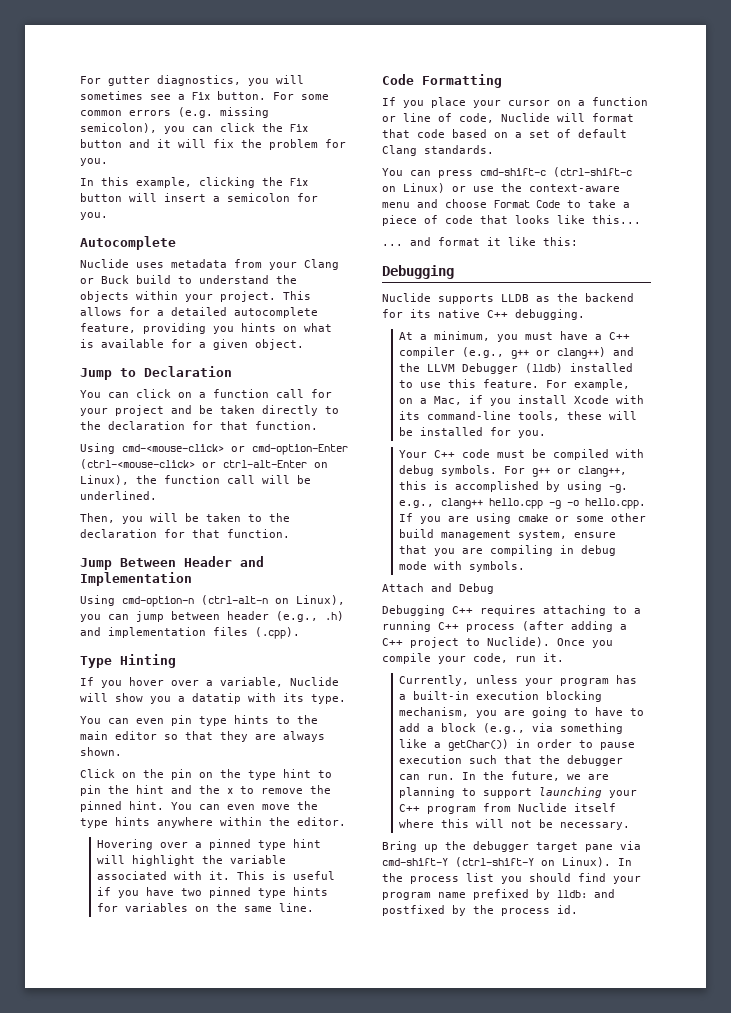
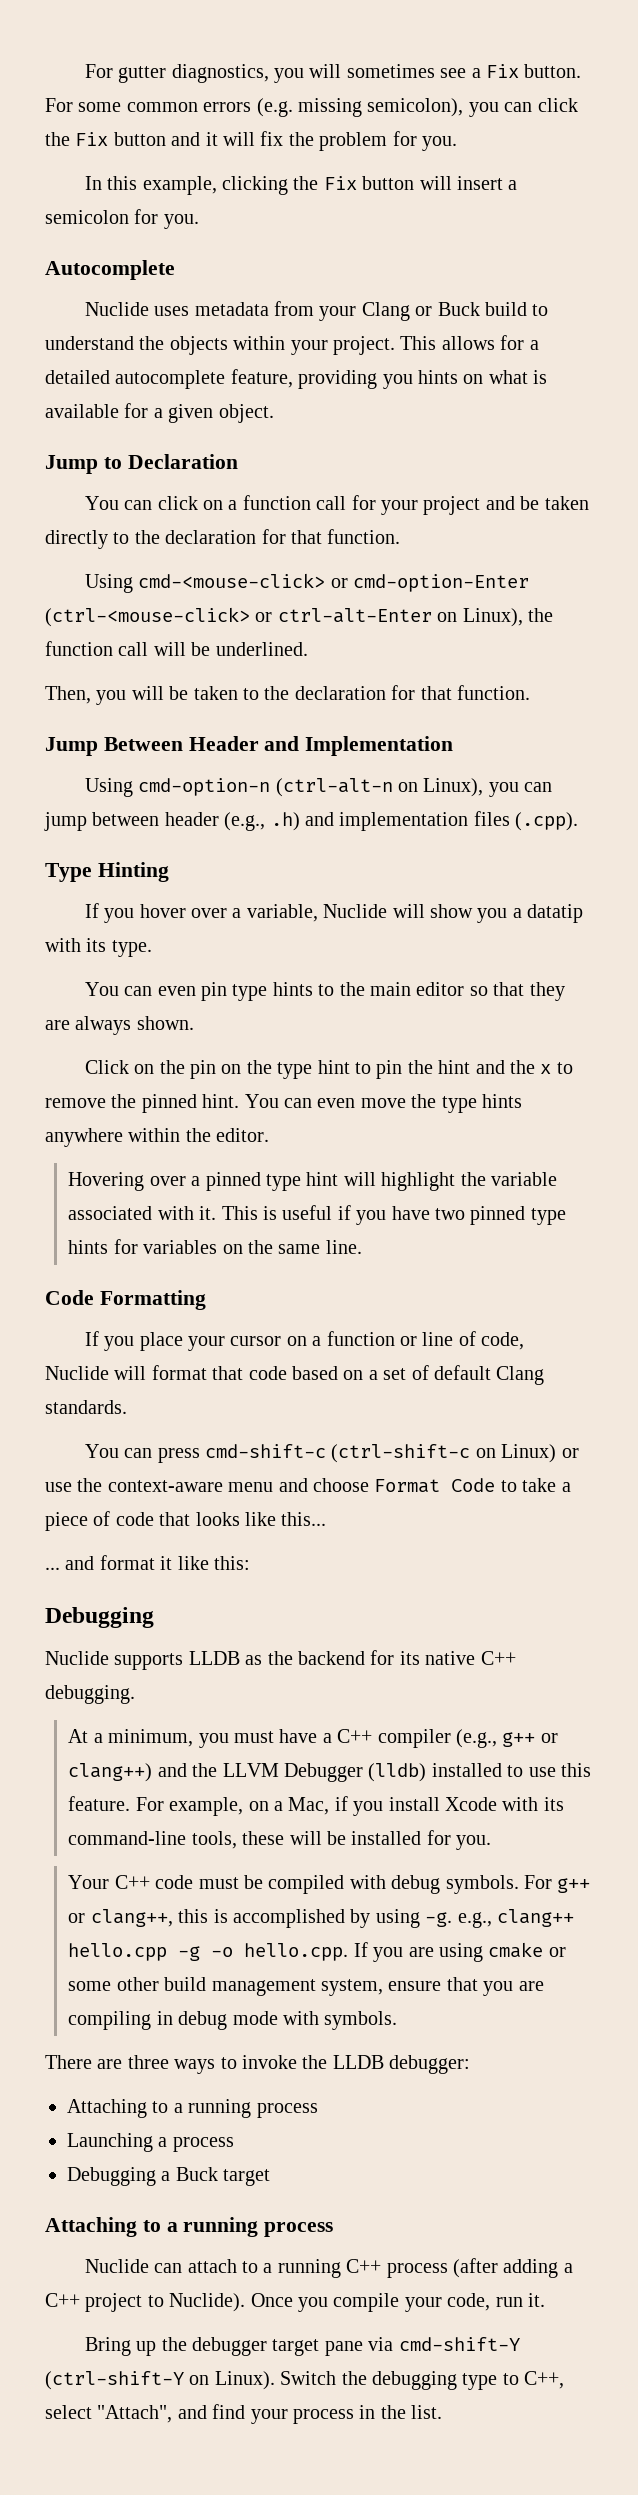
- Attach and Debug
- Debugging C++ requires attaching to a running C++ process (after adding a C++ project to Nuclide).
+ There are three ways to invoke the LLDB debugger:
+ Attaching to a running process
+ Launching a process
+ Debugging a Buck target
+ Attaching to a running process
+ Nuclide can attach to a running C++ process (after adding a C++ project to Nuclide).
- Currently, unless your program has a built-in execution blocking mechanism, you are going to have to add a block (e.g., via something like a getChar()) in order to pause execution such that the debugger can run. In the future, we are planning to support launching your C++ program from Nuclide itself where this will not be necessary.
- In the process list you should find your program name prefixed by lldb: and postfixed by the process id.
+ Switch the debugging type to C++, select "Attach", and find your process in the list.

